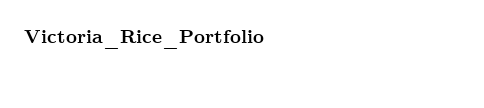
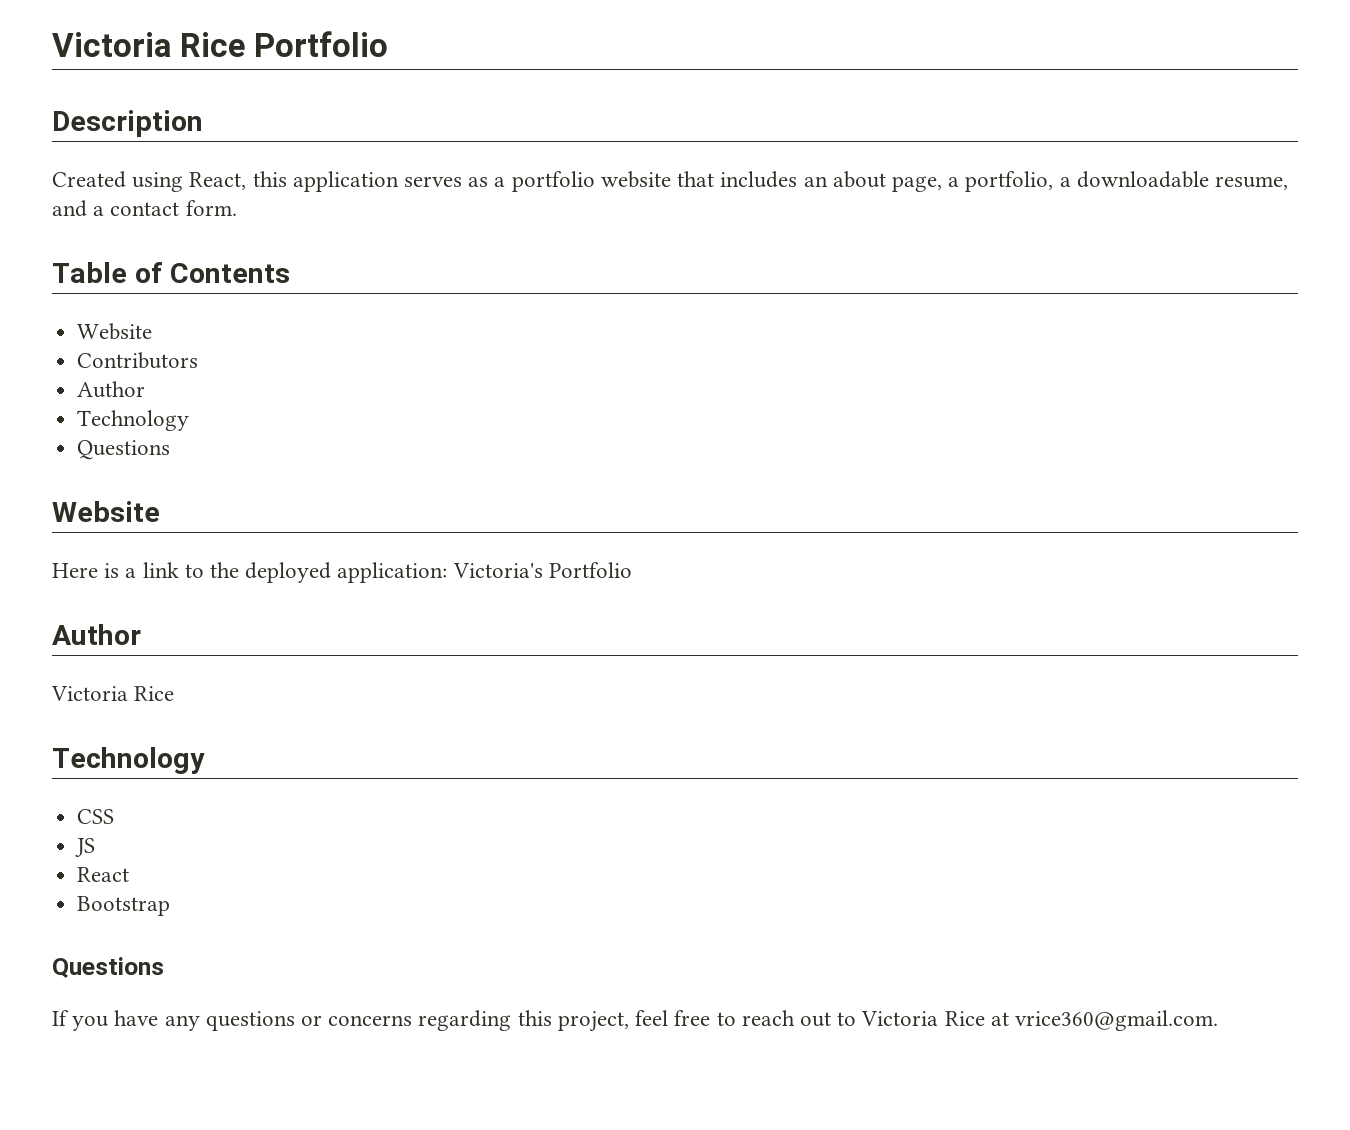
- Victoria_Rice_Portfolio
+ Victoria Rice Portfolio
+ Description
+ Created using React, this application serves as a portfolio website that includes an about page, a portfolio, a downloadable resume, and a contact form.
+ Table of Contents
+ Website
+ Contributors
+ Author
+ Technology
+ Questions
+ Website
+ Here is a link to the deployed application: Victoria's Portfolio
+ Author
+ Victoria Rice
+ Technology
+ CSS
+ JS
+ React
+ Bootstrap
+ Questions
+ If you have any questions or concerns regarding this project, feel free to reach out to Victoria Rice at vrice360@gmail.com.

